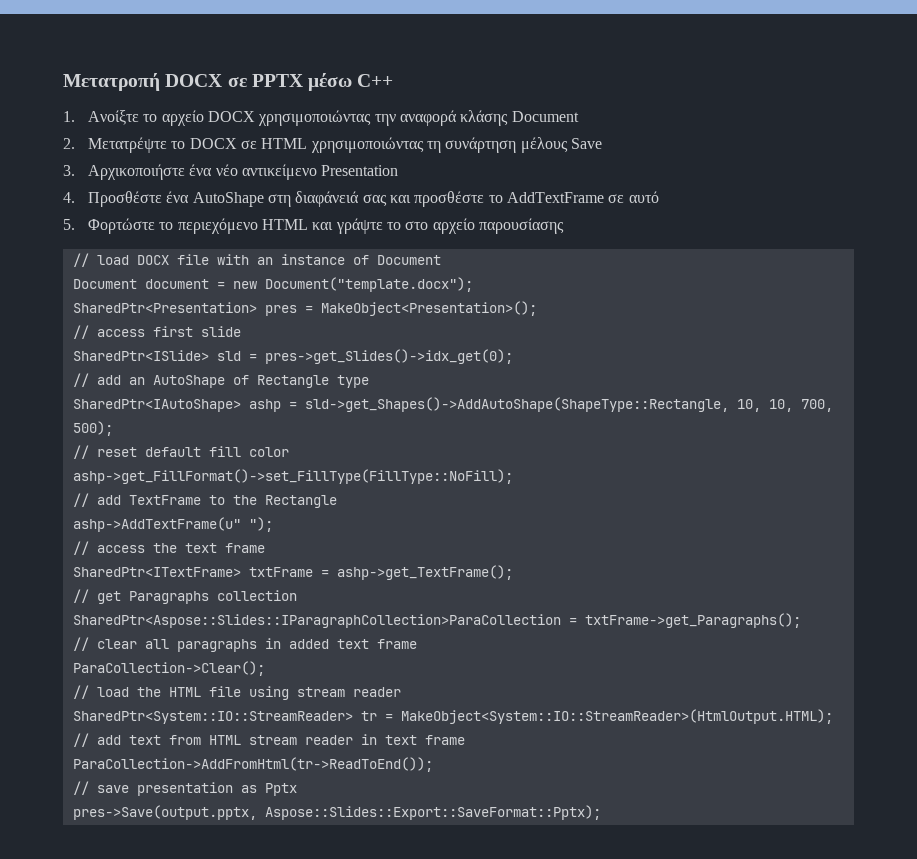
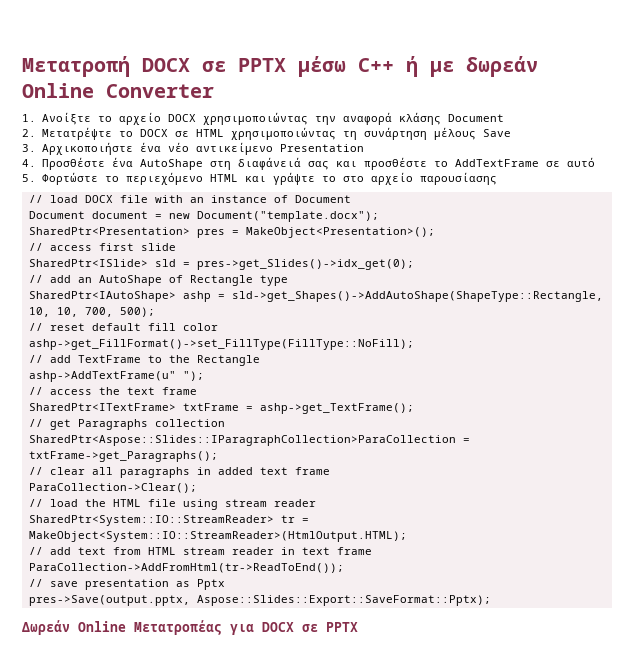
- Μετατροπή DOCX σε PPTX μέσω C++
+ Μετατροπή DOCX σε PPTX μέσω C++ ή με δωρεάν Online Converter
+ Δωρεάν Online Μετατροπέας για DOCX σε PPTX

